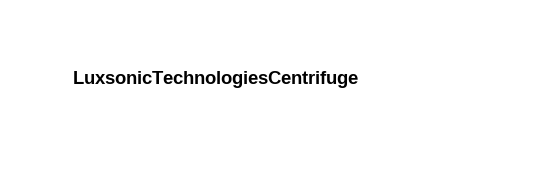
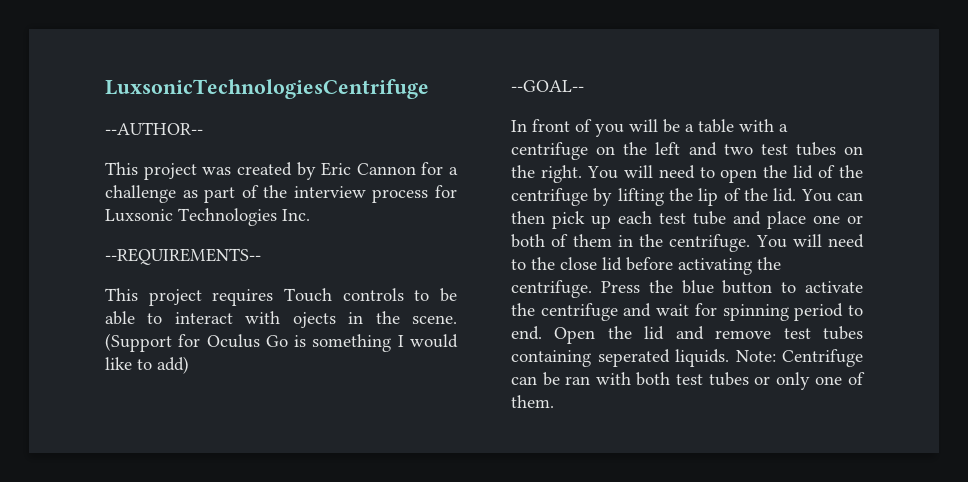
+ --AUTHOR--
+ This project was created by Eric Cannon for a challenge as part of the interview process for Luxsonic Technologies Inc.
+ --REQUIREMENTS--
+ This project requires Touch controls to be able to interact with ojects in the scene. (Support for Oculus Go is something I would like to add)
+ --GOAL--
+ In front of you will be a table with a centrifuge on the left and two test tubes on the right. You will need to open the lid of the centrifuge by lifting the lip of the lid. You can then pick up each test tube and place one or both of them in the centrifuge. You will need to the close lid before activating the centrifuge. Press the blue button to activate the centrifuge and wait for spinning period to end. Open the lid and remove test tubes containing seperated liquids. Note: Centrifuge can be ran with both test tubes or only one of them.

